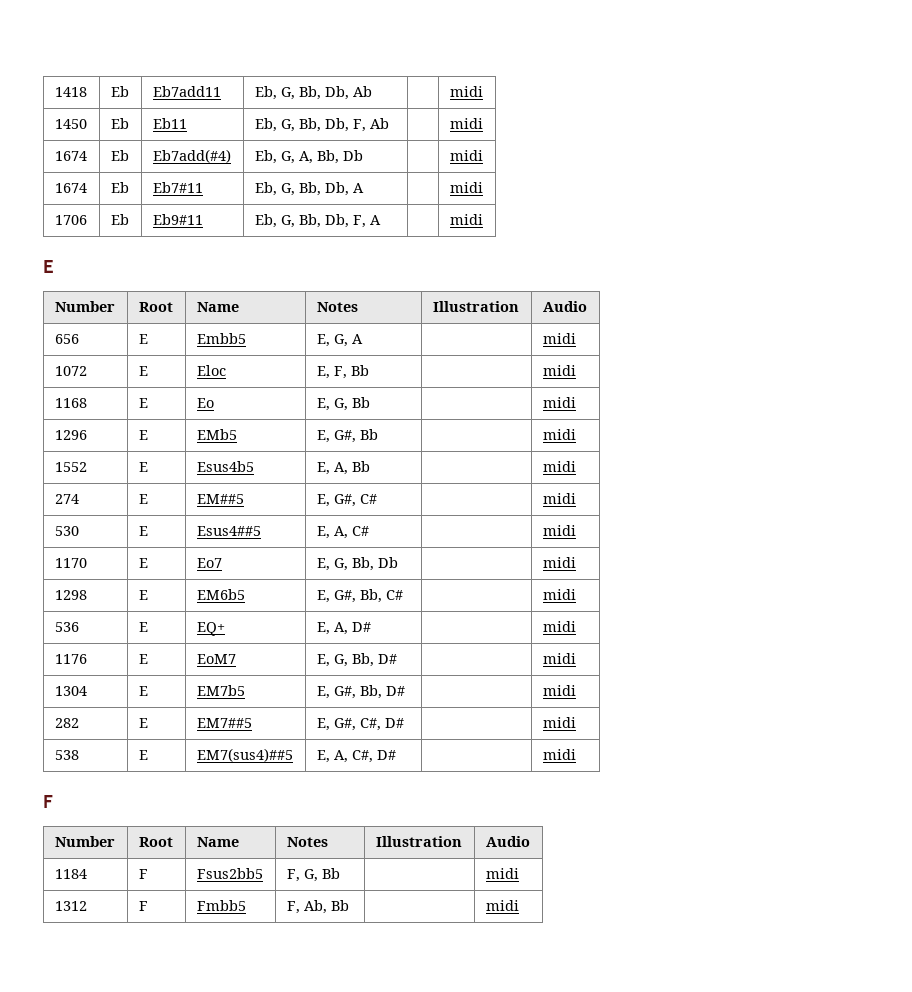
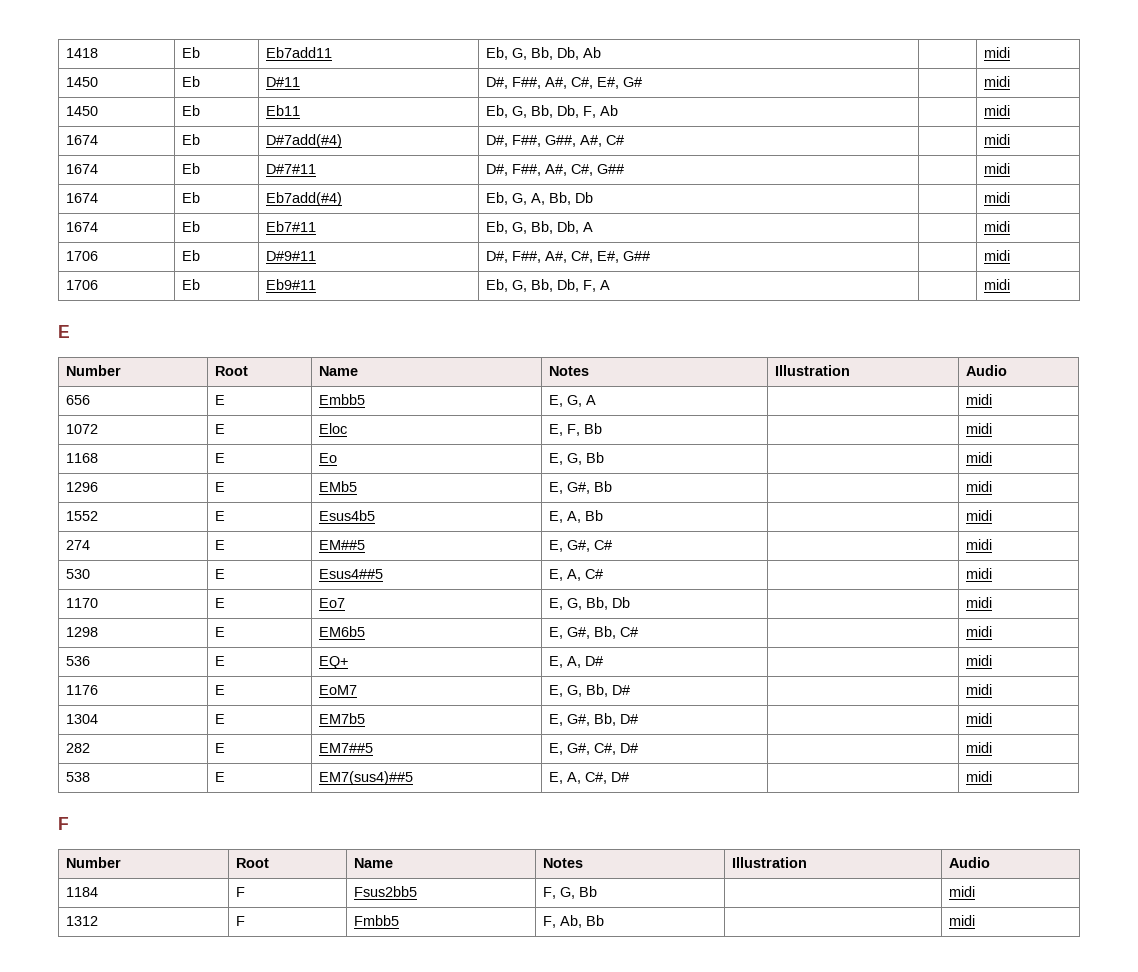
+ 1450 | Eb | D#11 | D#, F##, A#, C#, E#, G# | | midi
+ 1674 | Eb | D#7add(#4) | D#, F##, G##, A#, C# | | midi
+ 1674 | Eb | D#7#11 | D#, F##, A#, C#, G## | | midi
+ 1706 | Eb | D#9#11 | D#, F##, A#, C#, E#, G## | | midi

